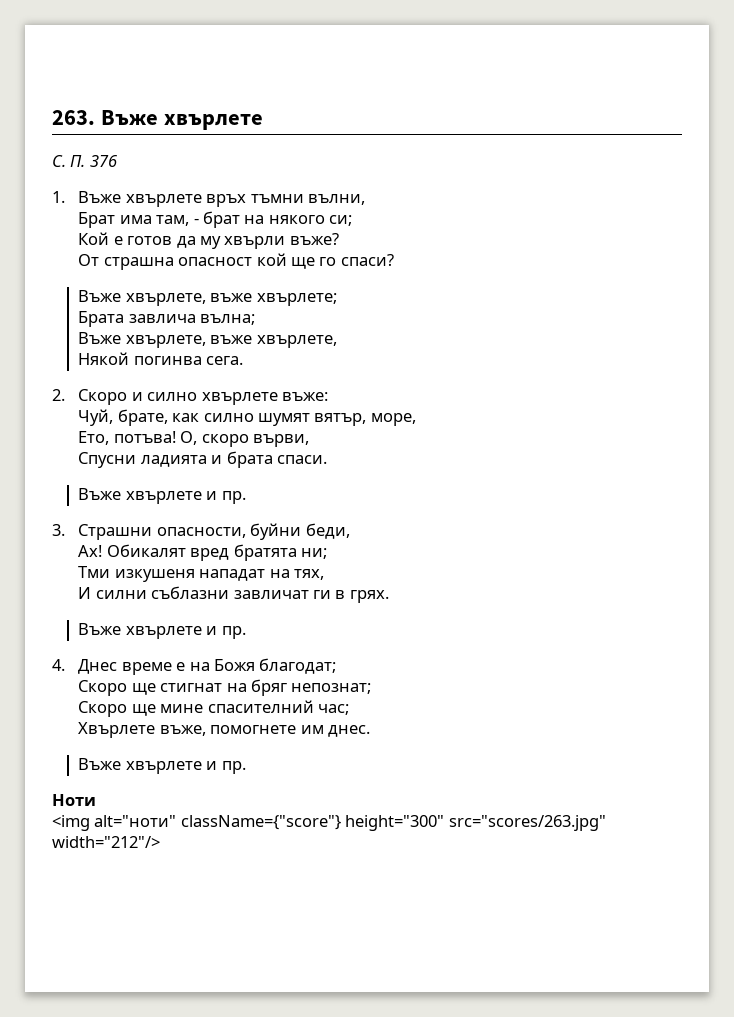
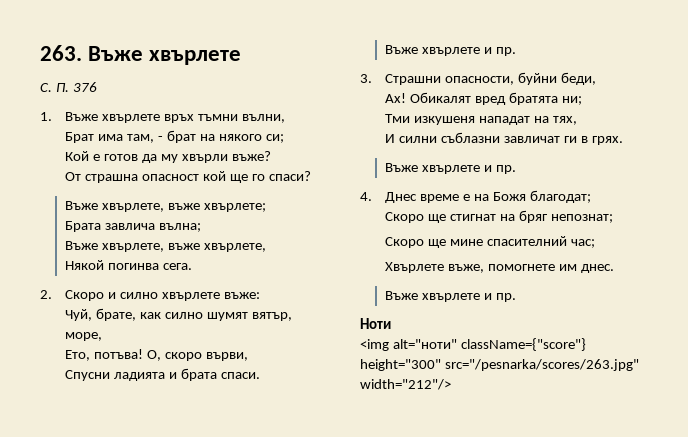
- <img alt="ноти" className={"score"} height="300" src="scores/263.jpg" width="212"/>
+ <img alt="ноти" className={"score"} height="300" src="/pesnarka/scores/263.jpg" width="212"/>

